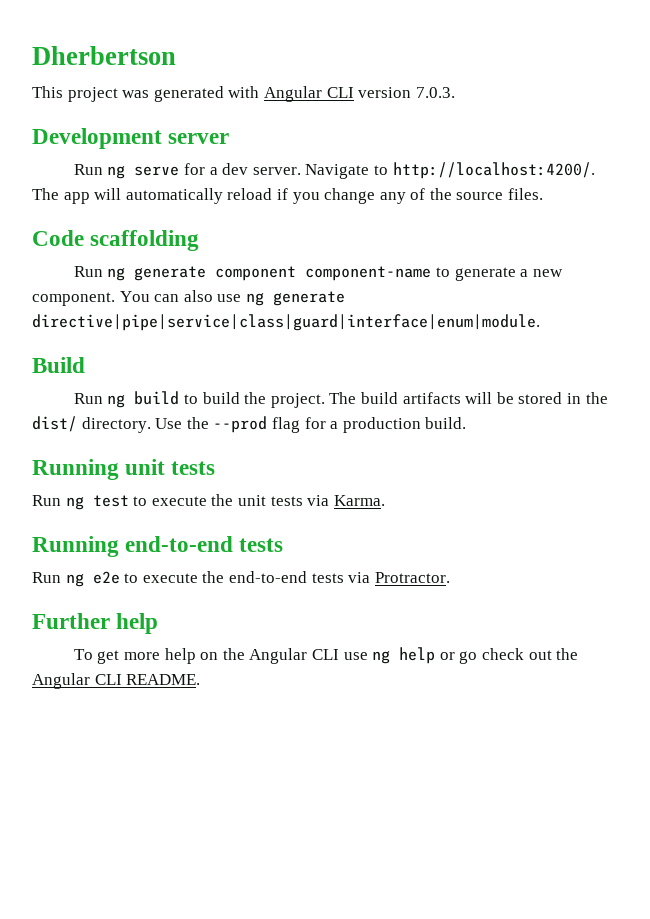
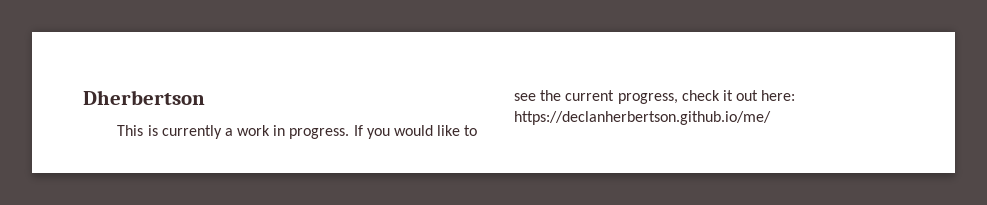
- This project was generated with Angular CLI version 7.0.3.
- Development server
- Run ng serve for a dev server. Navigate to http://localhost:4200/. The app will automatically reload if you change any of the source files.
- Code scaffolding
- Run ng generate component component-name to generate a new component. You can also use ng generate directive|pipe|service|class|guard|interface|enum|module.
- Build
- Run ng build to build the project. The build artifacts will be stored in the dist/ directory. Use the --prod flag for a production build.
- Running unit tests
- Run ng test to execute the unit tests via Karma.
- Running end-to-end tests
- Run ng e2e to execute the end-to-end tests via Protractor.
- Further help
- To get more help on the Angular CLI use ng help or go check out the Angular CLI README.
+ This is currently a work in progress. If you would like to see the current progress, check it out here: https://declanherbertson.github.io/me/

